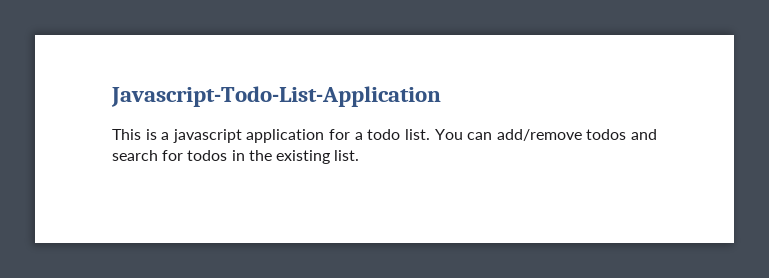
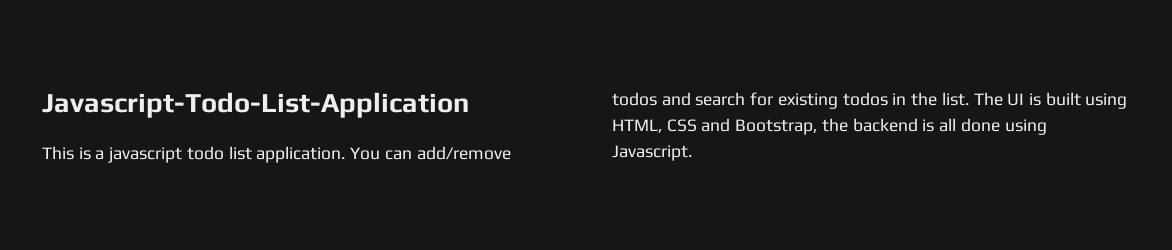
- This is a javascript application for a todo list.
+ This is a javascript todo list application.
- You can add/remove todos and search for todos in the existing list.
+ You can add/remove todos and search for existing todos in the list. The UI is built using HTML, CSS and Bootstrap, the backend is all done using Javascript.

